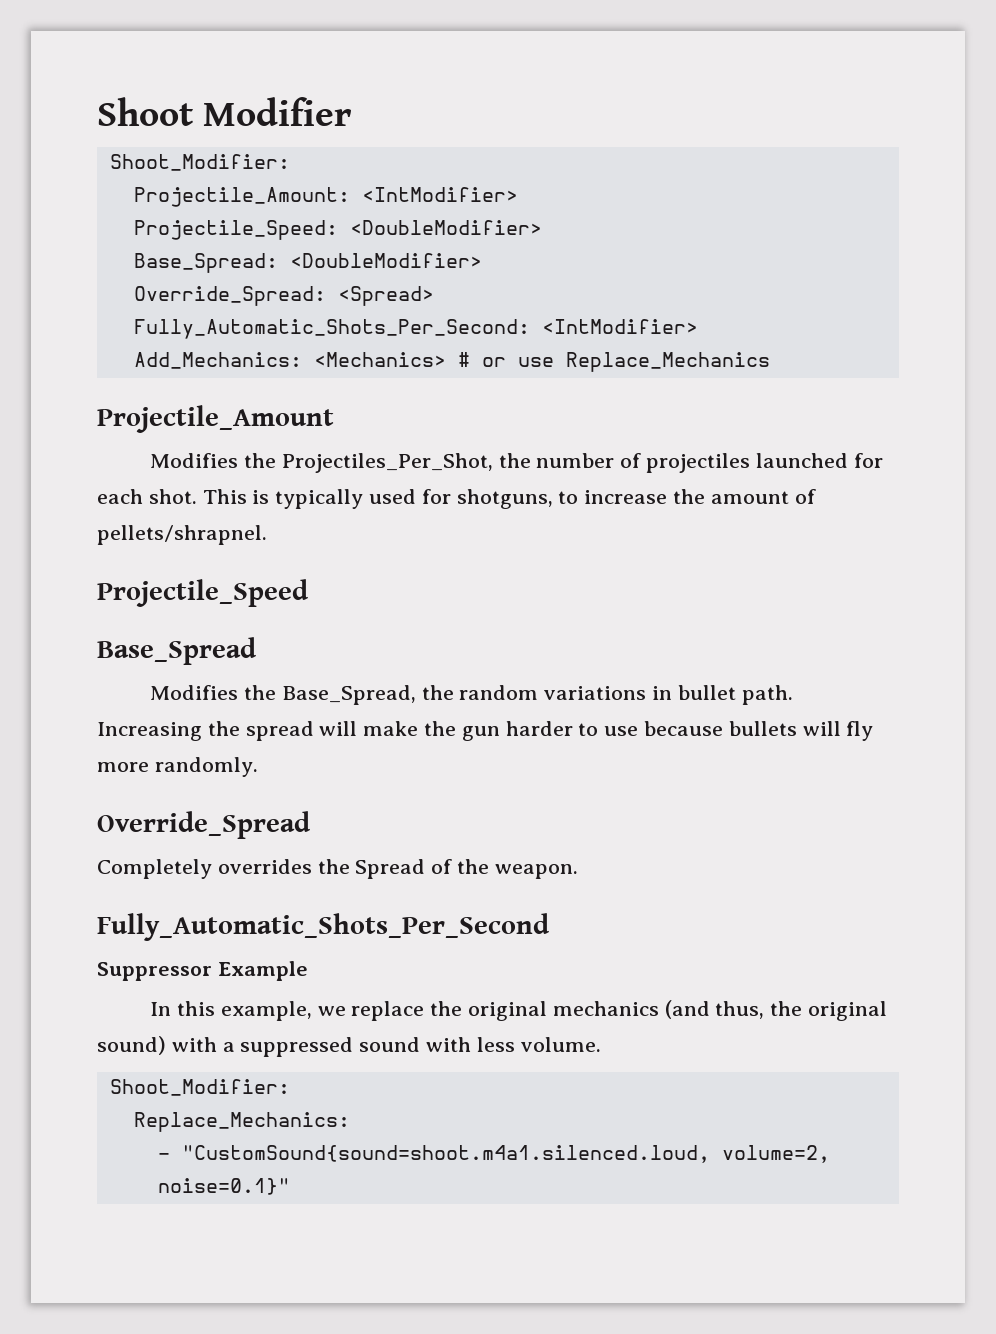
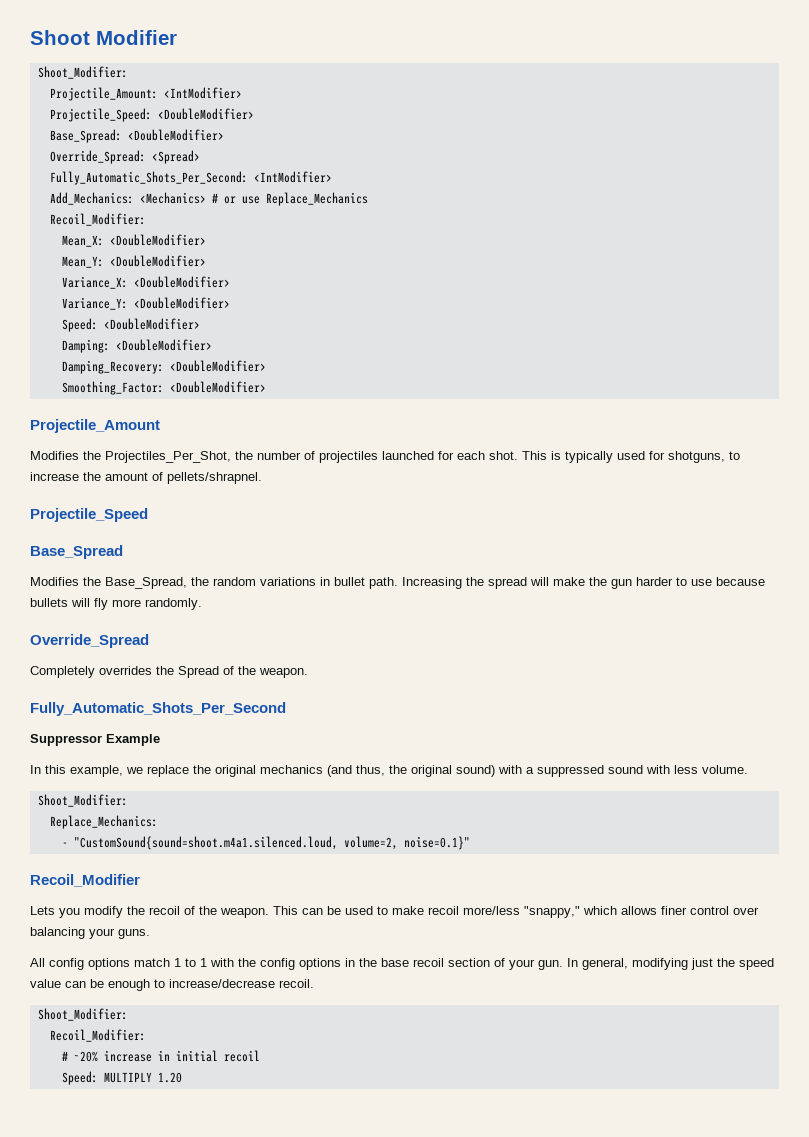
  Add_Mechanics: <Mechanics> # or use Replace_Mechanics
+ Recoil_Modifier:
+ Mean_X: <DoubleModifier>
+ Mean_Y: <DoubleModifier>
+ Variance_X: <DoubleModifier>
+ Variance_Y: <DoubleModifier>
+ Speed: <DoubleModifier>
+ Damping: <DoubleModifier>
+ Damping_Recovery: <DoubleModifier>
+ Smoothing_Factor: <DoubleModifier>
+ Recoil_Modifier
+ Lets you modify the recoil of the weapon. This can be used to make recoil more/less "snappy," which allows finer control over balancing your guns.
+ All config options match 1 to 1 with the config options in the base recoil section of your gun. In general, modifying just the speed value can be enough to increase/decrease recoil.
+ Shoot_Modifier:
+ Recoil_Modifier:
+ # ~20% increase in initial recoil
+ Speed: MULTIPLY 1.20

